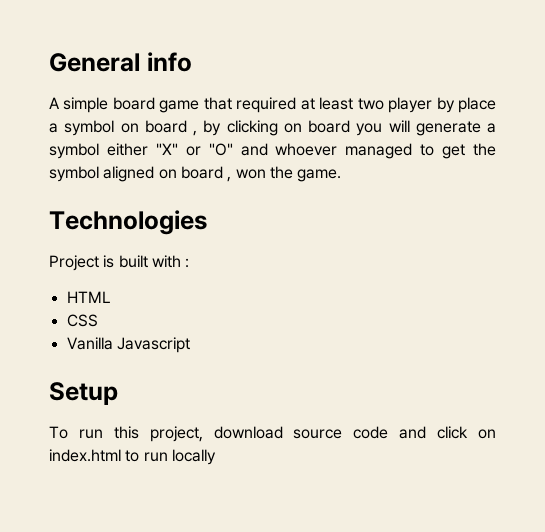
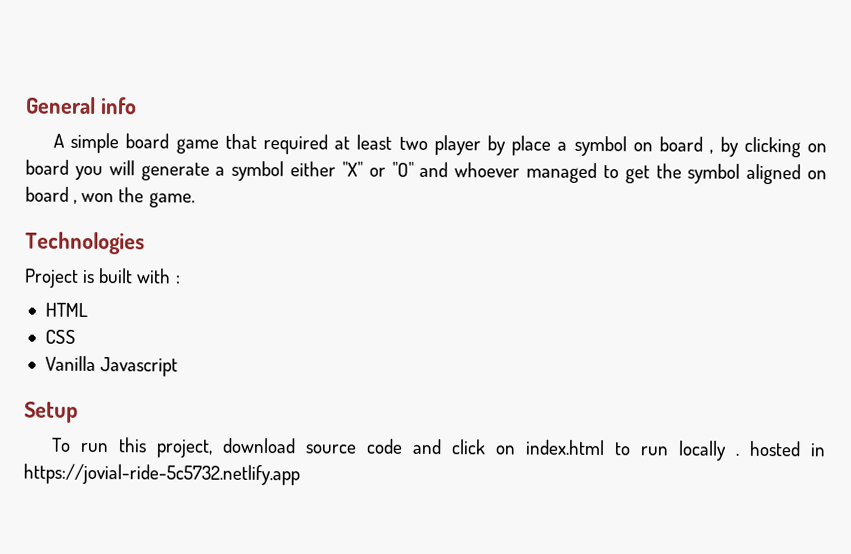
- To run this project, download source code and click on index.html to run locally
+ To run this project, download source code and click on index.html to run locally . hosted in https://jovial-ride-5c5732.netlify.app

